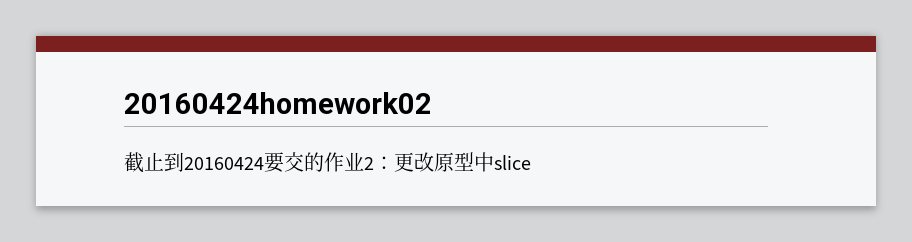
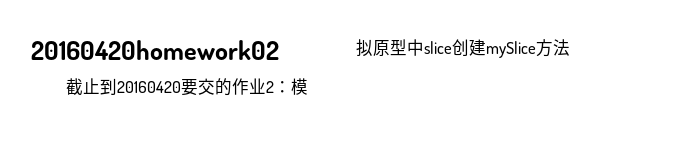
- 20160424homework02
+ 20160420homework02
- 截止到20160424要交的作业2：更改原型中slice
+ 截止到20160420要交的作业2：模拟原型中slice创建mySlice方法

